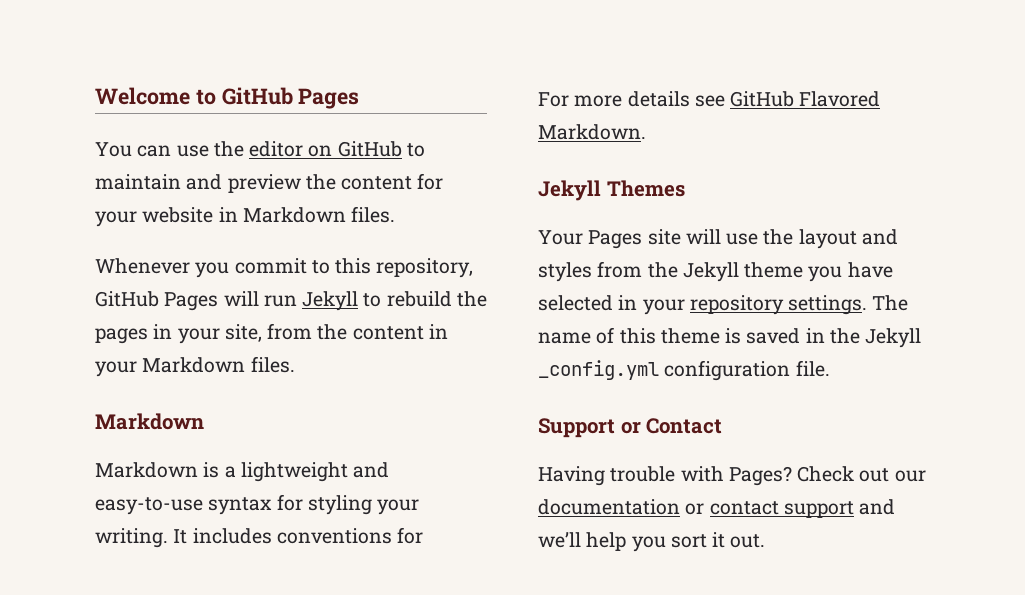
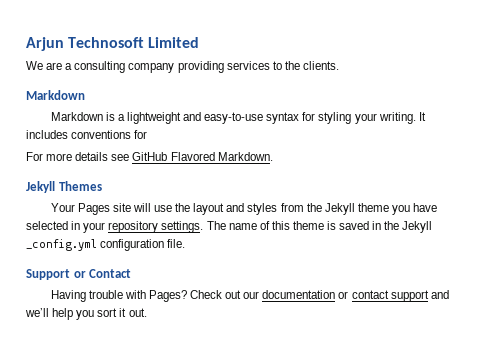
- Welcome to GitHub Pages
- You can use the editor on GitHub to maintain and preview the content for your website in Markdown files.
- Whenever you commit to this repository, GitHub Pages will run Jekyll to rebuild the pages in your site, from the content in your Markdown files.
+ Arjun Technosoft Limited
+ We are a consulting company providing services to the clients.

